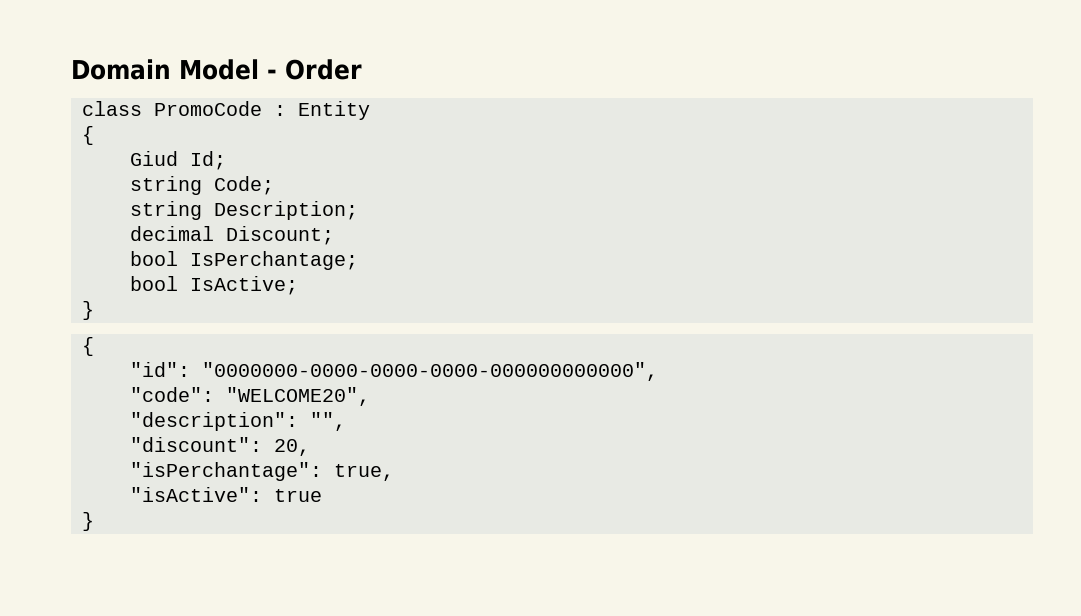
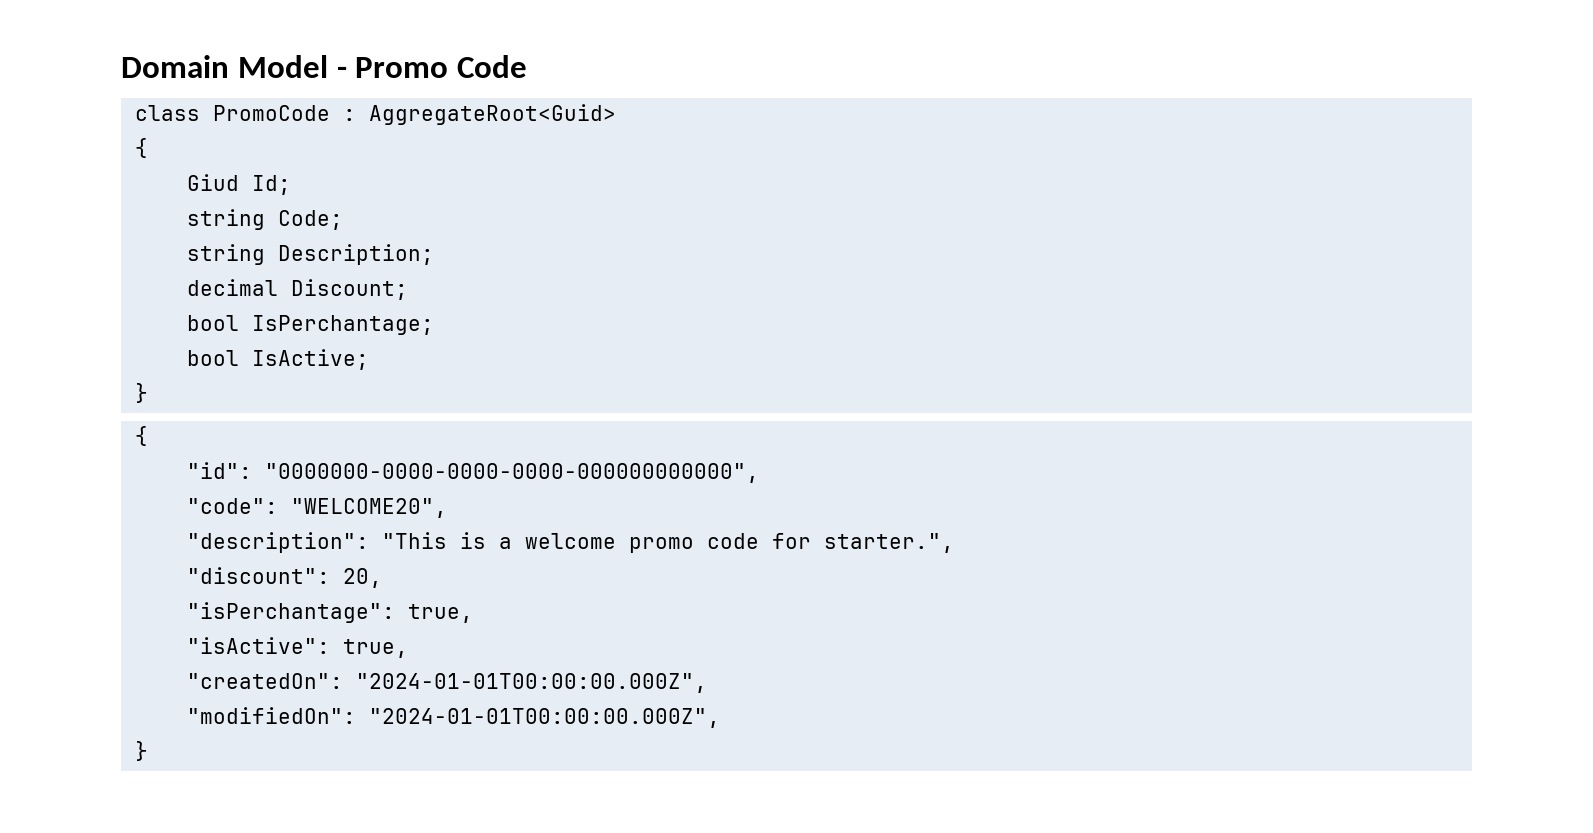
- Domain Model - Order
+ Domain Model - Promo Code
- class PromoCode : Entity
+ class PromoCode : AggregateRoot<Guid>
- "description": "",
+ "description": "This is a welcome promo code for starter.",
- "isActive": true
+ "isActive": true,
+ "createdOn": "2024-01-01T00:00:00.000Z",
+ "modifiedOn": "2024-01-01T00:00:00.000Z",

